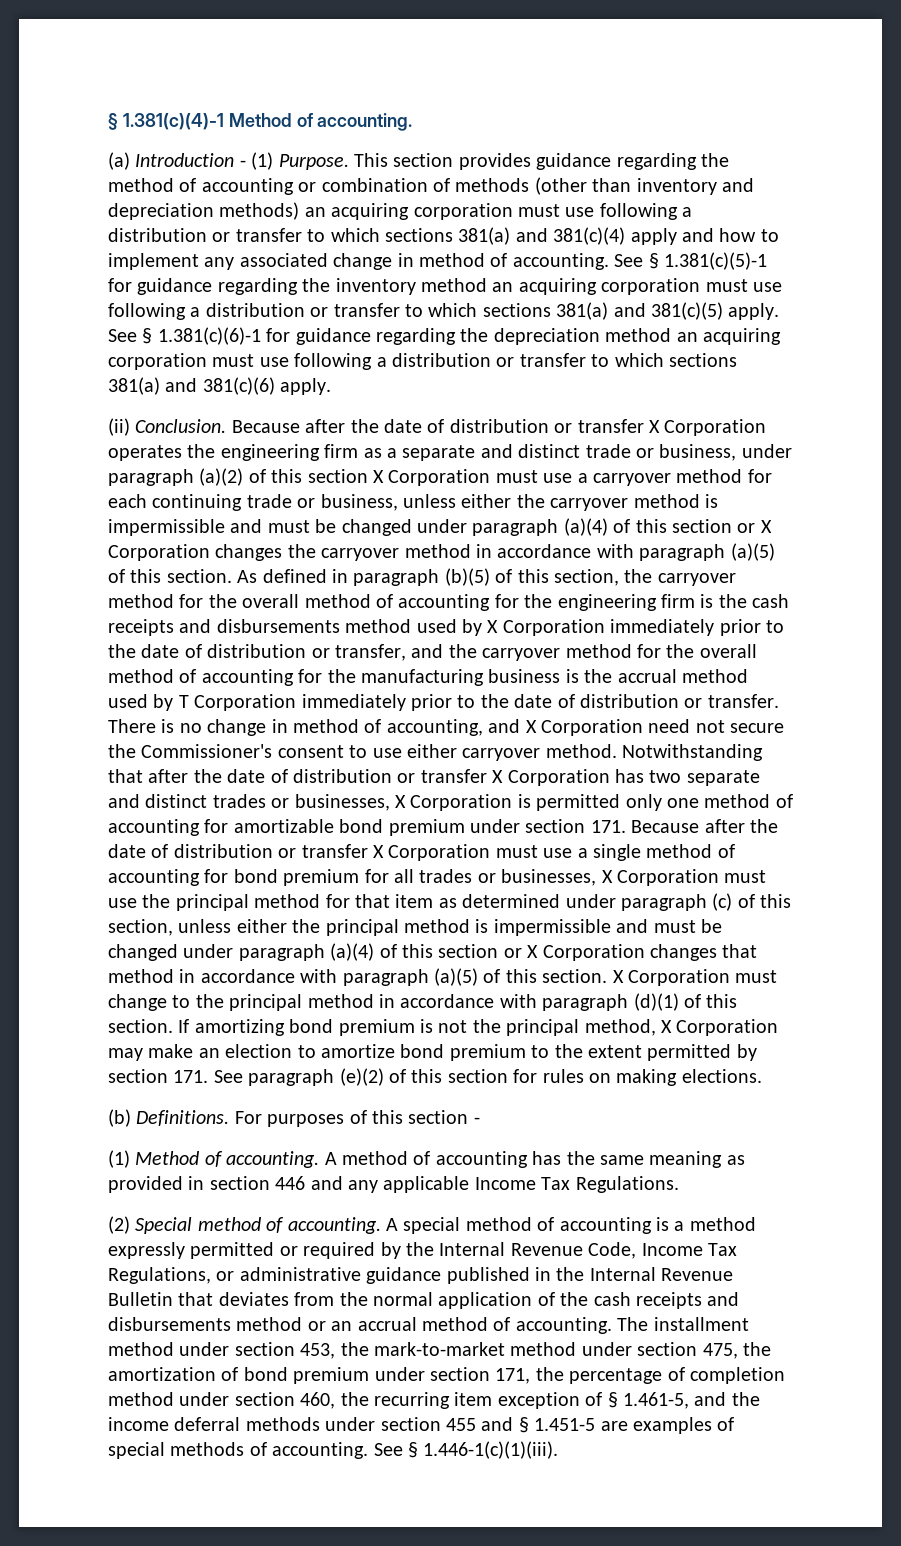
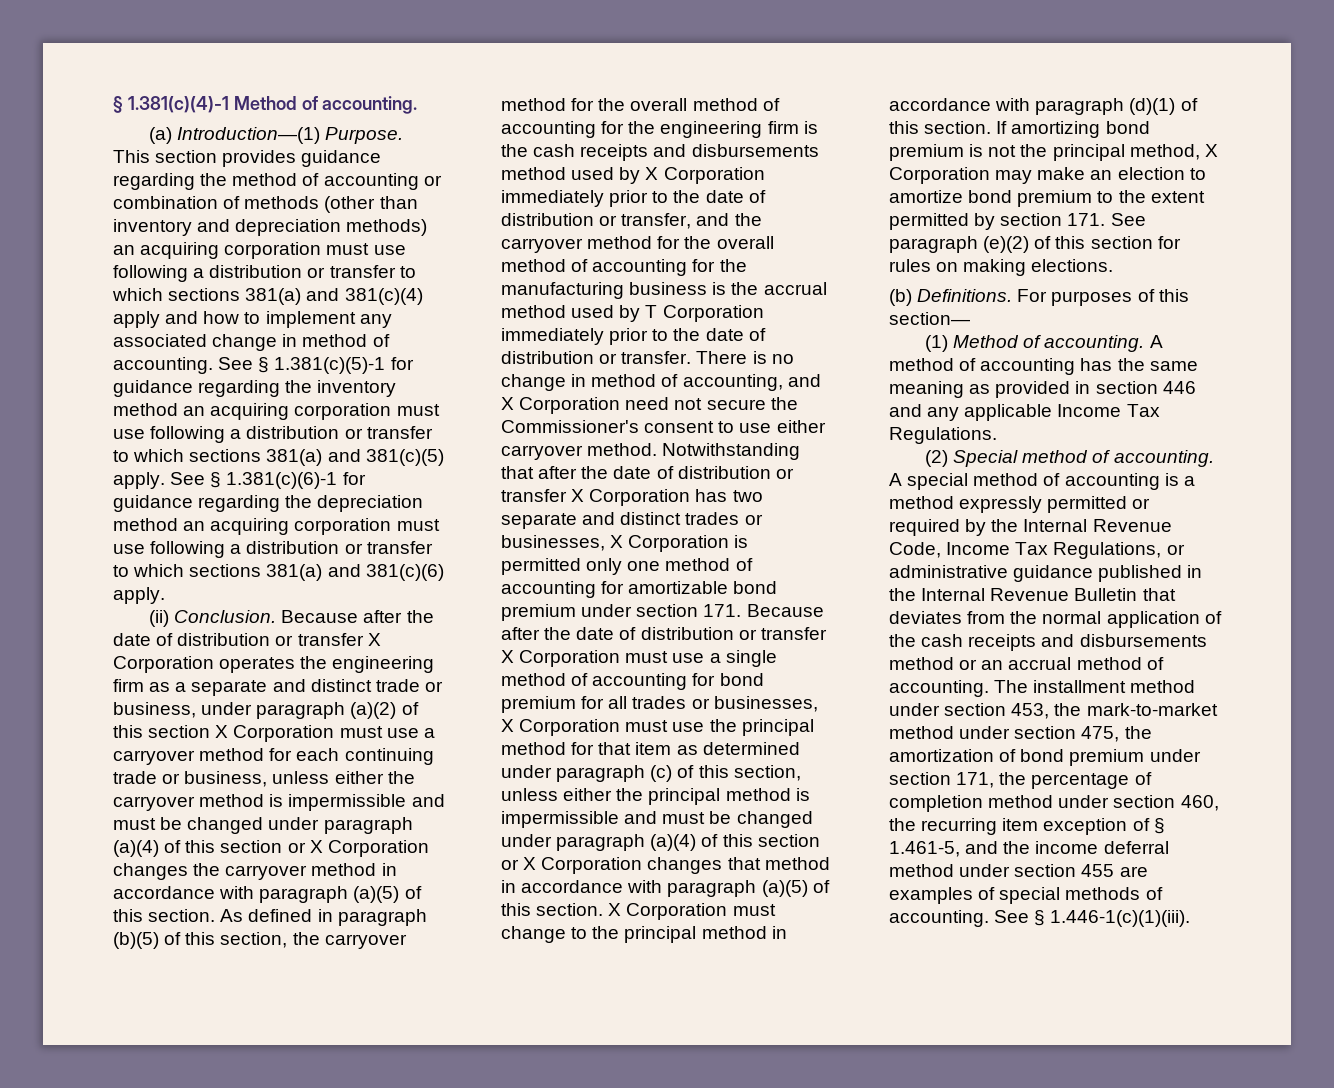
- (a) Introduction - (1) Purpose.
+ (a) Introduction—(1) Purpose.
- For purposes of this section -
+ For purposes of this section—
- The installment method under section 453, the mark-to-market method under section 475, the amortization of bond premium under section 171, the percentage of completion method under section 460, the recurring item exception of § 1.461-5, and the income deferral methods under section 455 and § 1.451-5 are examples of special methods of accounting.
+ The installment method under section 453, the mark-to-market method under section 475, the amortization of bond premium under section 171, the percentage of completion method under section 460, the recurring item exception of § 1.461-5, and the income deferral method under section 455 are examples of special methods of accounting.

